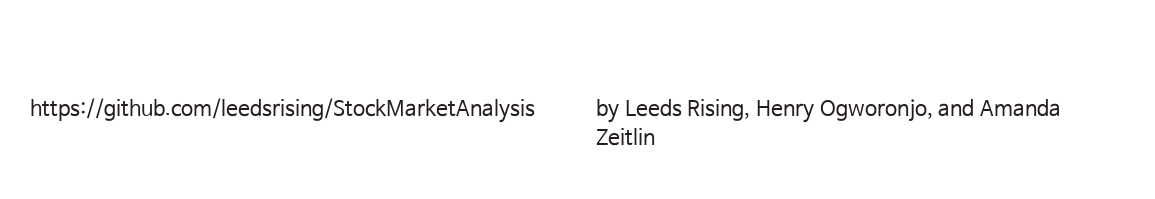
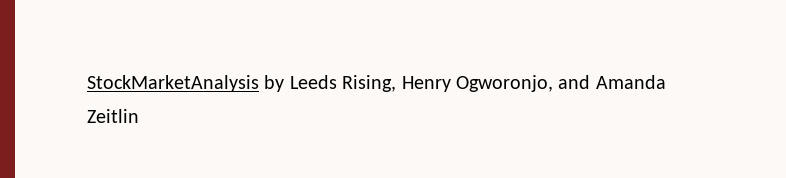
- https://github.com/leedsrising/StockMarketAnalysis by Leeds Rising, Henry Ogworonjo, and Amanda Zeitlin
+ StockMarketAnalysis by Leeds Rising, Henry Ogworonjo, and Amanda Zeitlin

